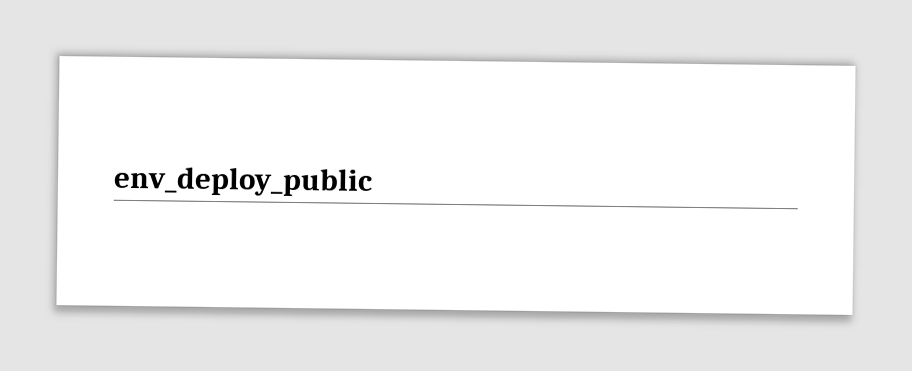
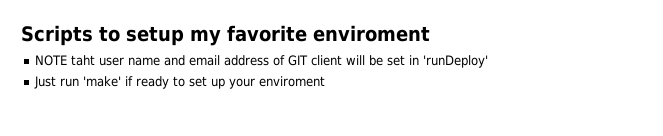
- env_deploy_public
+ Scripts to setup my favorite enviroment
+ NOTE taht user name and email address of GIT client will be set in 'runDeploy'
+ Just run 'make' if ready to set up your enviroment

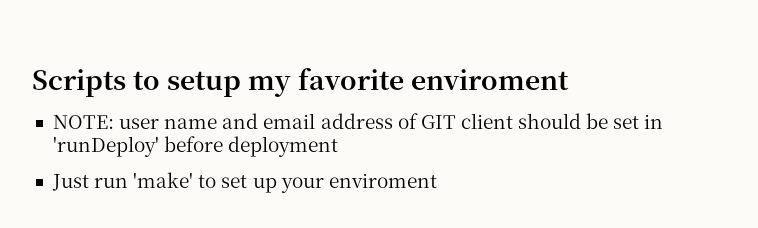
- NOTE taht user name and email address of GIT client will be set in 'runDeploy'
+ NOTE: user name and email address of GIT client should be set in 'runDeploy' before deployment
- Just run 'make' if ready to set up your enviroment
+ Just run 'make' to set up your enviroment

